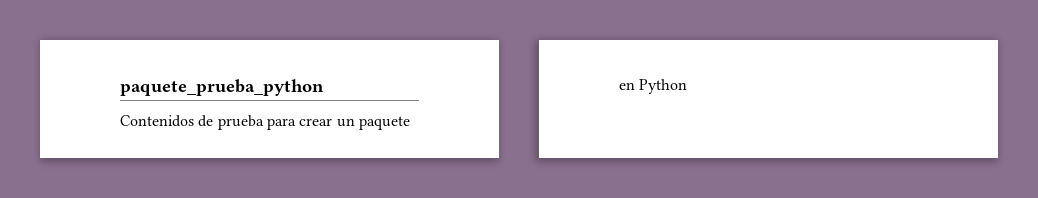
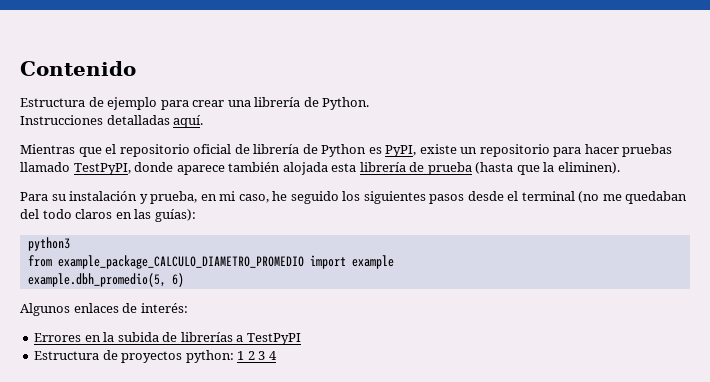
- paquete_prueba_python
- Contenidos de prueba para crear un paquete en Python
+ Contenido
+ Estructura de ejemplo para crear una librería de Python.
+ Instrucciones detalladas aquí.
+ Mientras que el repositorio oficial de librería de Python es PyPI, existe un repositorio para hacer pruebas llamado TestPyPI, donde aparece también alojada esta librería de prueba (hasta que la eliminen).
+ Para su instalación y prueba, en mi caso, he seguido los siguientes pasos desde el terminal (no me quedaban del todo claros en las guías):
+ python3
+ from example_package_CALCULO_DIAMETRO_PROMEDIO import example
+ example.dbh_promedio(5, 6)
+ Algunos enlaces de interés:
+ Errores en la subida de librerías a TestPyPI
+ Estructura de proyectos python: 1 2 3 4

